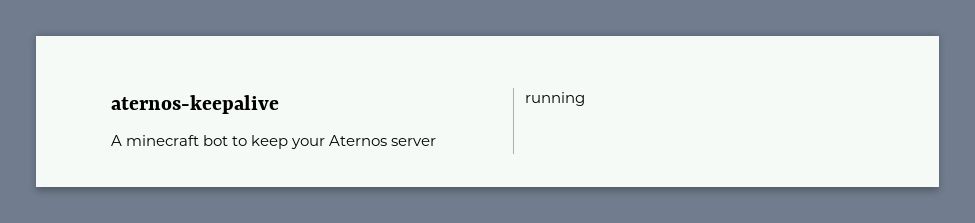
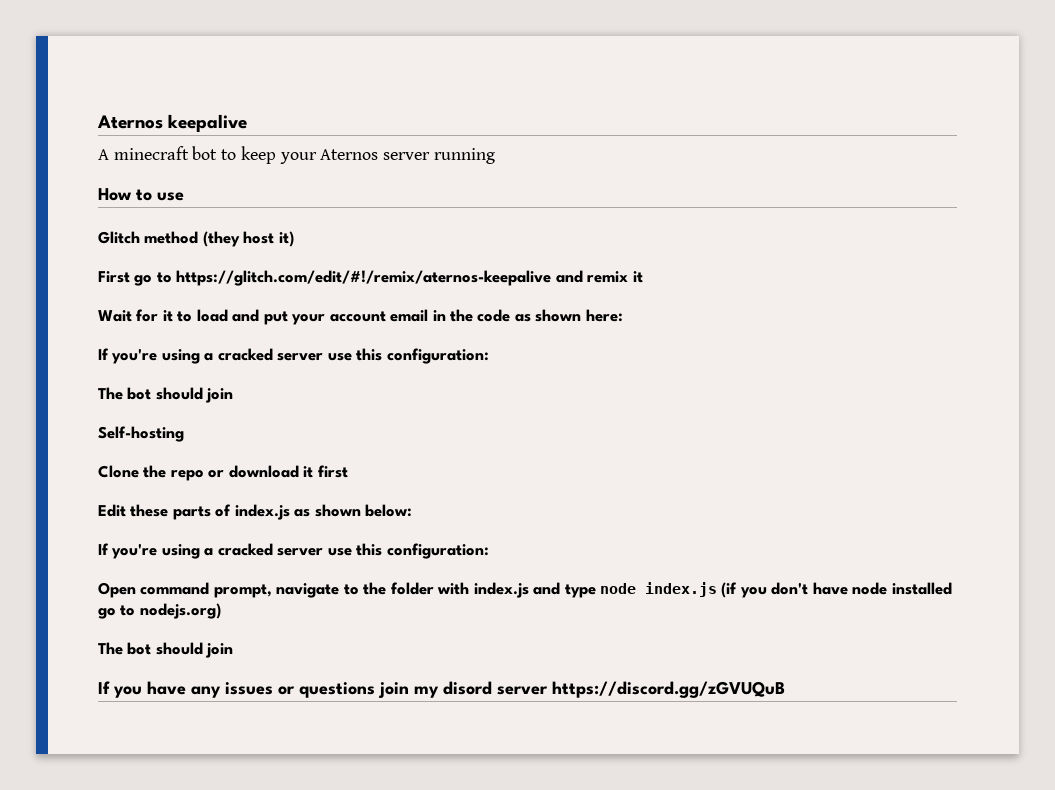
- aternos-keepalive
+ Aternos keepalive
+ How to use
+ Glitch method (they host it)
+ First go to https://glitch.com/edit/#!/remix/aternos-keepalive and remix it
+ Wait for it to load and put your account email in the code as shown here:
+ If you're using a cracked server use this configuration:
+ The bot should join
+ Self-hosting
+ Clone the repo or download it first
+ Edit these parts of index.js as shown below:
+ If you're using a cracked server use this configuration:
+ Open command prompt, navigate to the folder with index.js and type node index.js (if you don't have node installed go to nodejs.org)
+ The bot should join
+ If you have any issues or questions join my disord server https://discord.gg/zGVUQuB

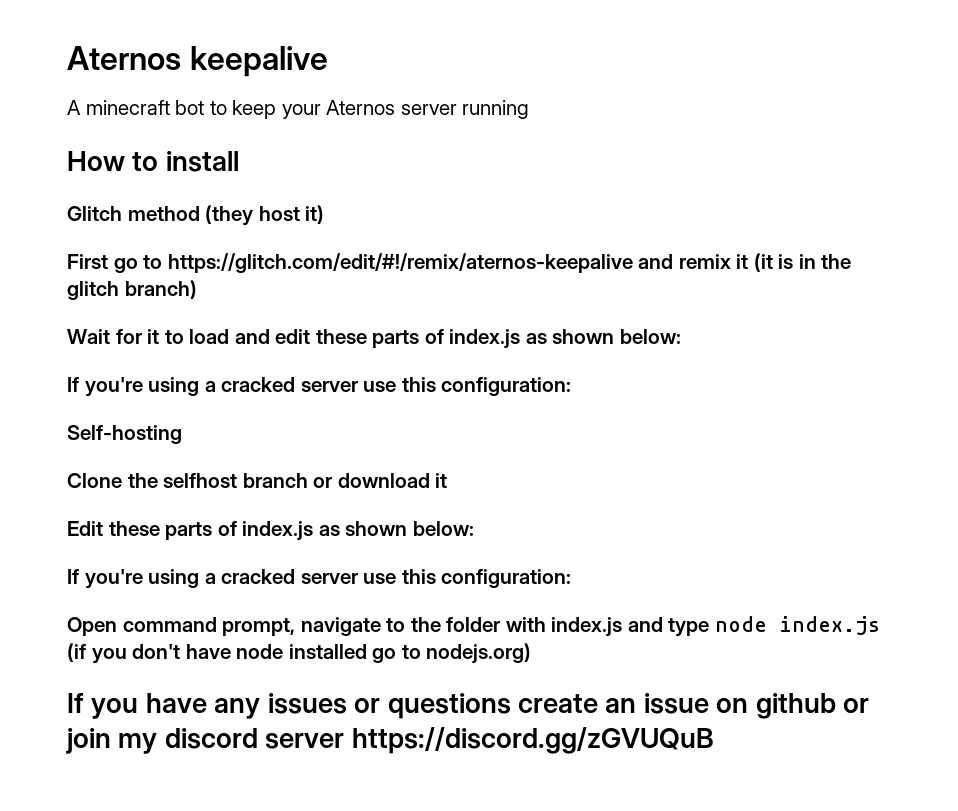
- How to use
+ How to install
- First go to https://glitch.com/edit/#!/remix/aternos-keepalive and remix it
+ First go to https://glitch.com/edit/#!/remix/aternos-keepalive and remix it (it is in the glitch branch)
- Wait for it to load and put your account email in the code as shown here:
+ Wait for it to load and edit these parts of index.js as shown below:
  If you're using a cracked server use this configuration:
- The bot should join
- Clone the repo or download it first
+ Clone the selfhost branch or download it
  Open command prompt, navigate to the folder with index.js and type node index.js (if you don't have node installed go to nodejs.org)
- The bot should join
- If you have any issues or questions join my disord server https://discord.gg/zGVUQuB
+ If you have any issues or questions create an issue on github or join my discord server https://discord.gg/zGVUQuB

